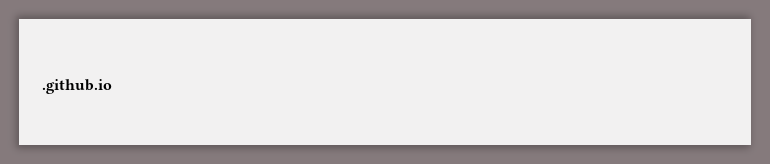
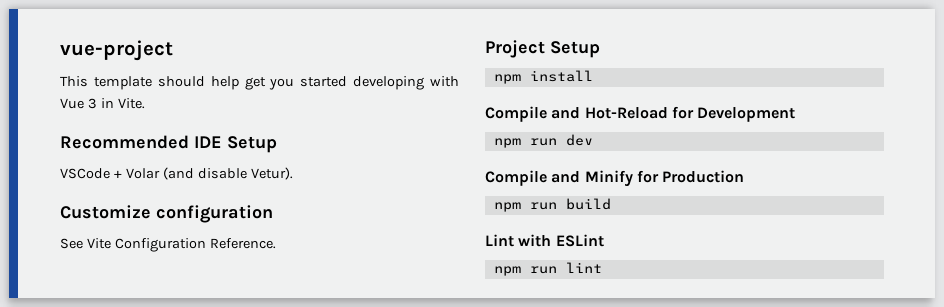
- .github.io
+ vue-project
+ This template should help get you started developing with Vue 3 in Vite.
+ Recommended IDE Setup
+ VSCode + Volar (and disable Vetur).
+ Customize configuration
+ See Vite Configuration Reference.
+ Project Setup
+ npm install
+ Compile and Hot-Reload for Development
+ npm run dev
+ Compile and Minify for Production
+ npm run build
+ Lint with ESLint
+ npm run lint

